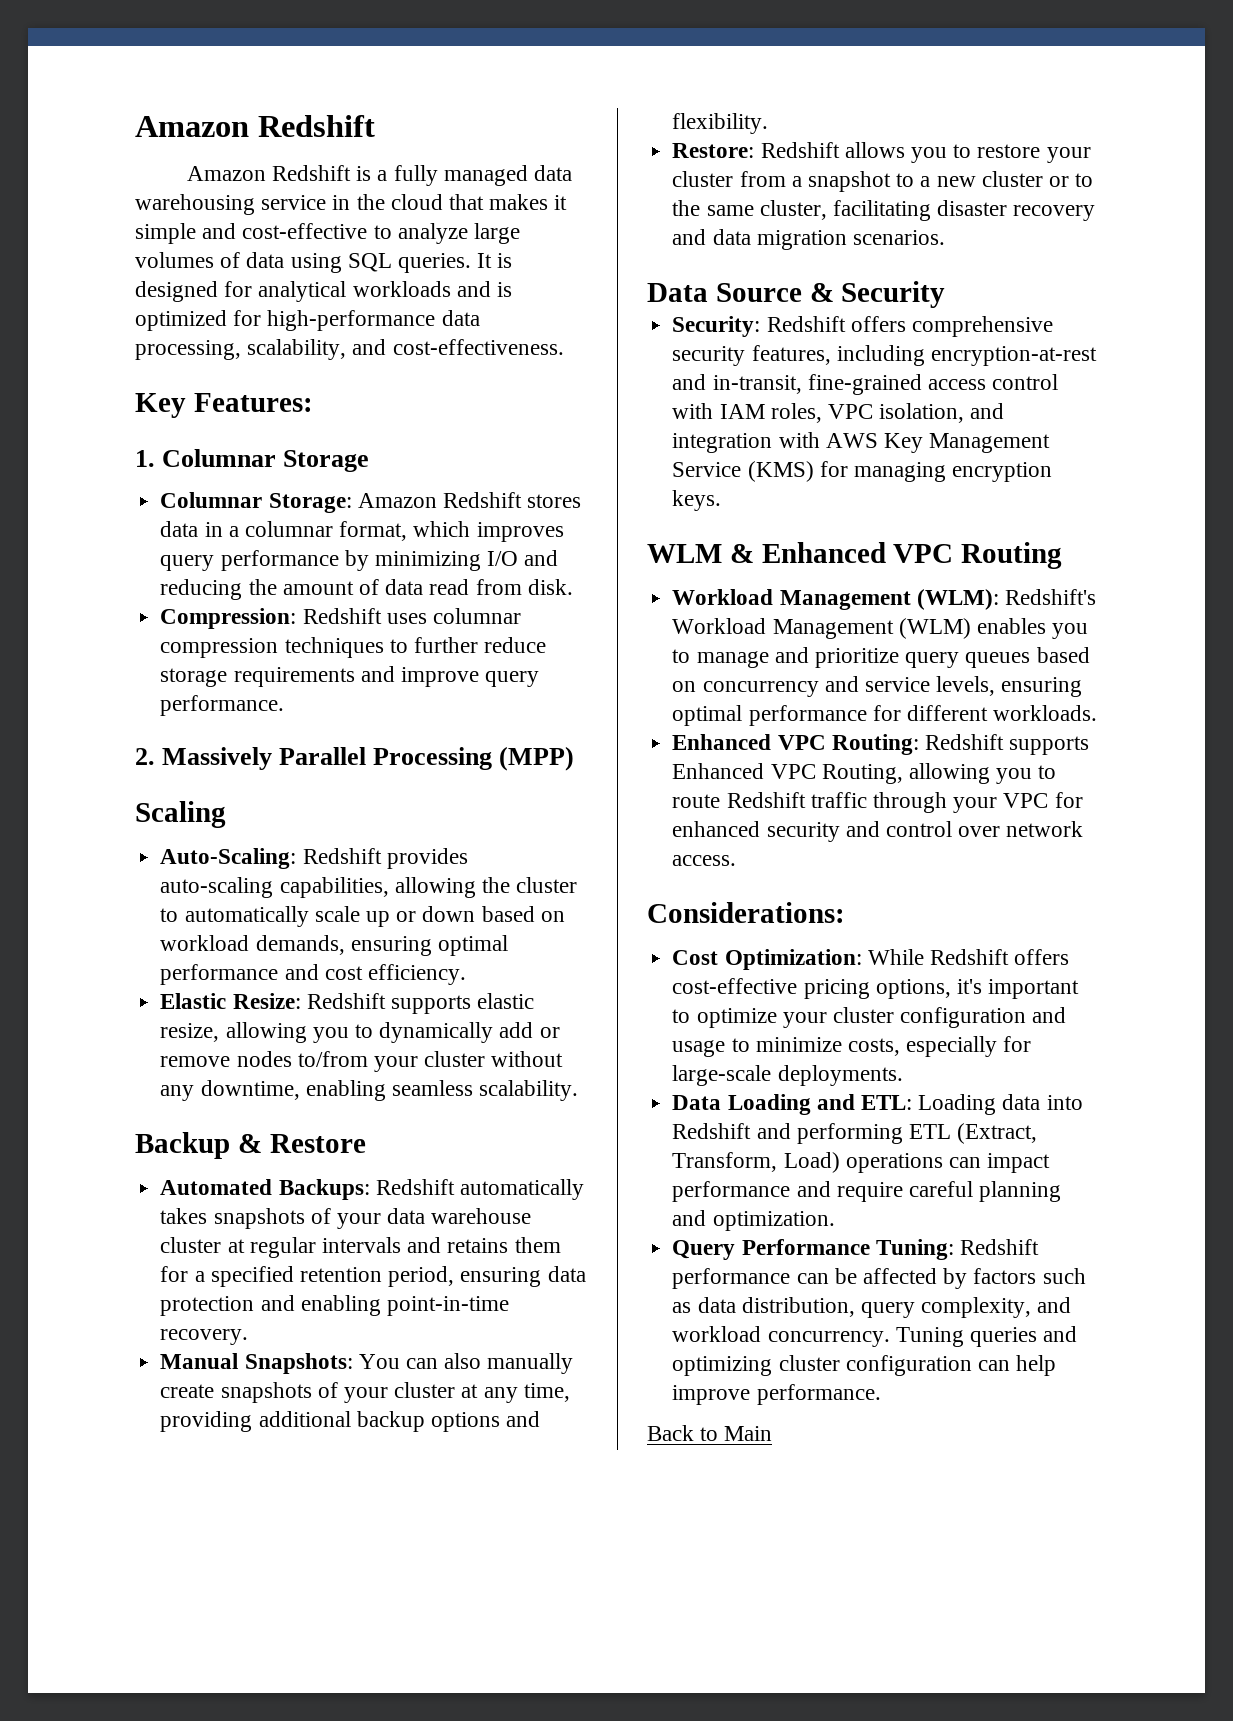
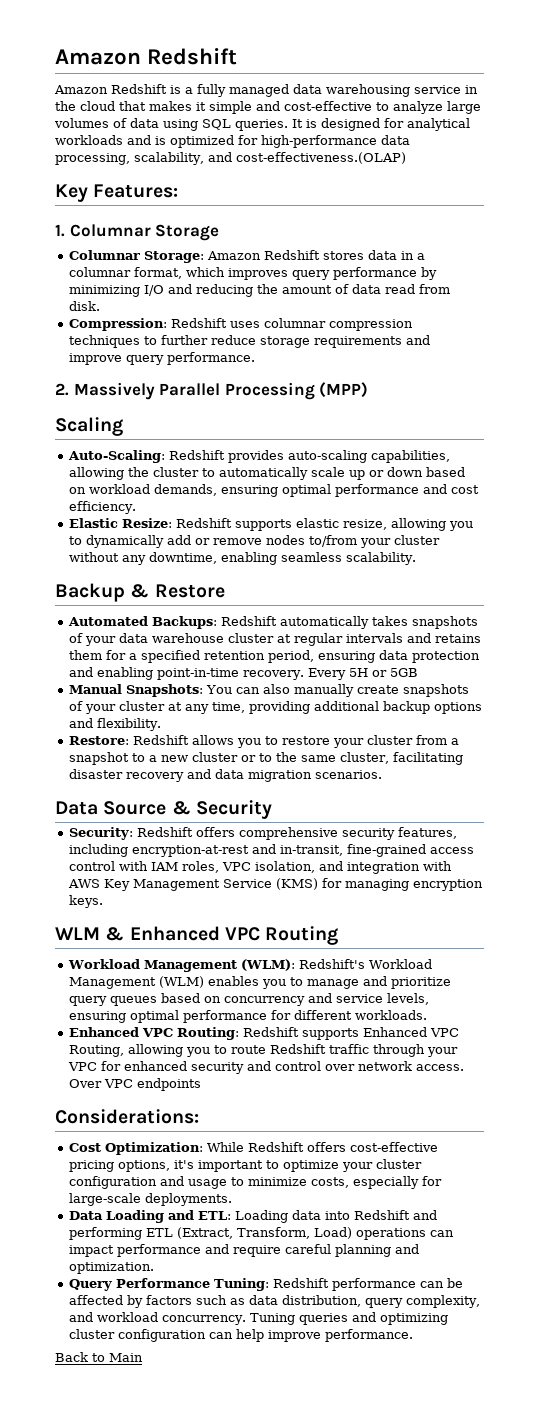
- It is designed for analytical workloads and is optimized for high-performance data processing, scalability, and cost-effectiveness.
+ It is designed for analytical workloads and is optimized for high-performance data processing, scalability, and cost-effectiveness.(OLAP)
+ Every 5H or 5GB
+ Over VPC endpoints

